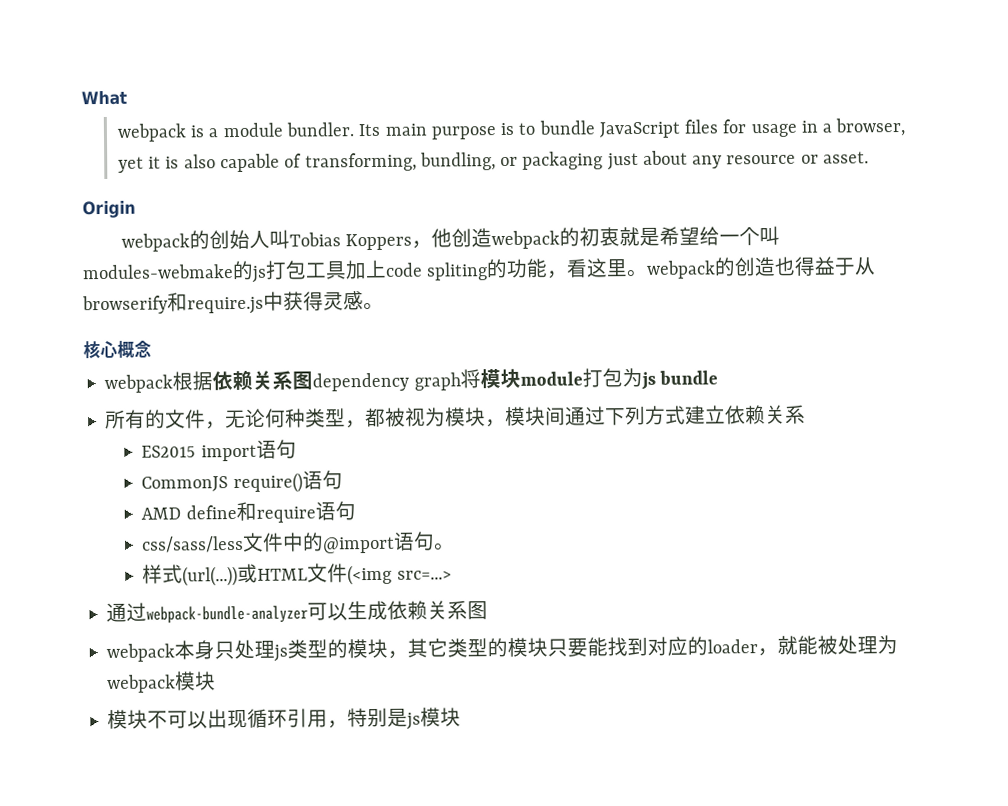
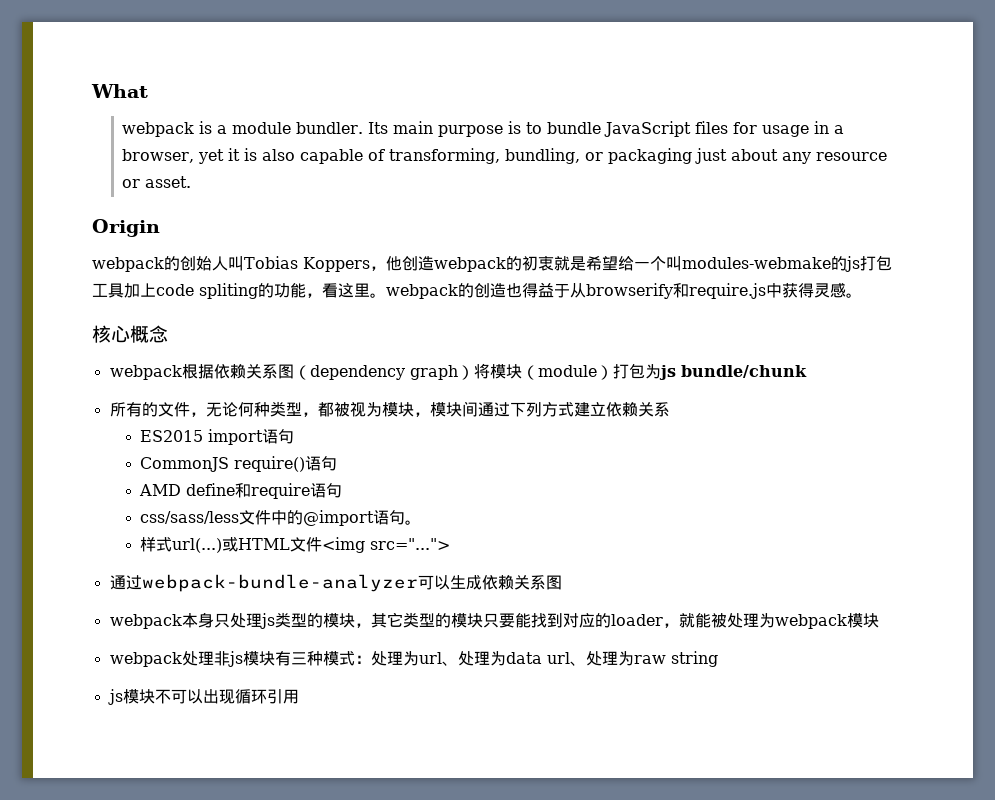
- webpack根据依赖关系图dependency graph将模块module打包为js bundle
+ webpack根据依赖关系图（dependency graph）将模块（module）打包为js bundle/chunk
- 样式(url(...))
+ 样式url(...)
- 或HTML文件(<img src=...>
+ 或HTML文件<img src="...">
- 模块不可以出现循环引用，特别是js模块
+ webpack处理非js模块有三种模式：处理为url、处理为data url、处理为raw string
+ js模块不可以出现循环引用

